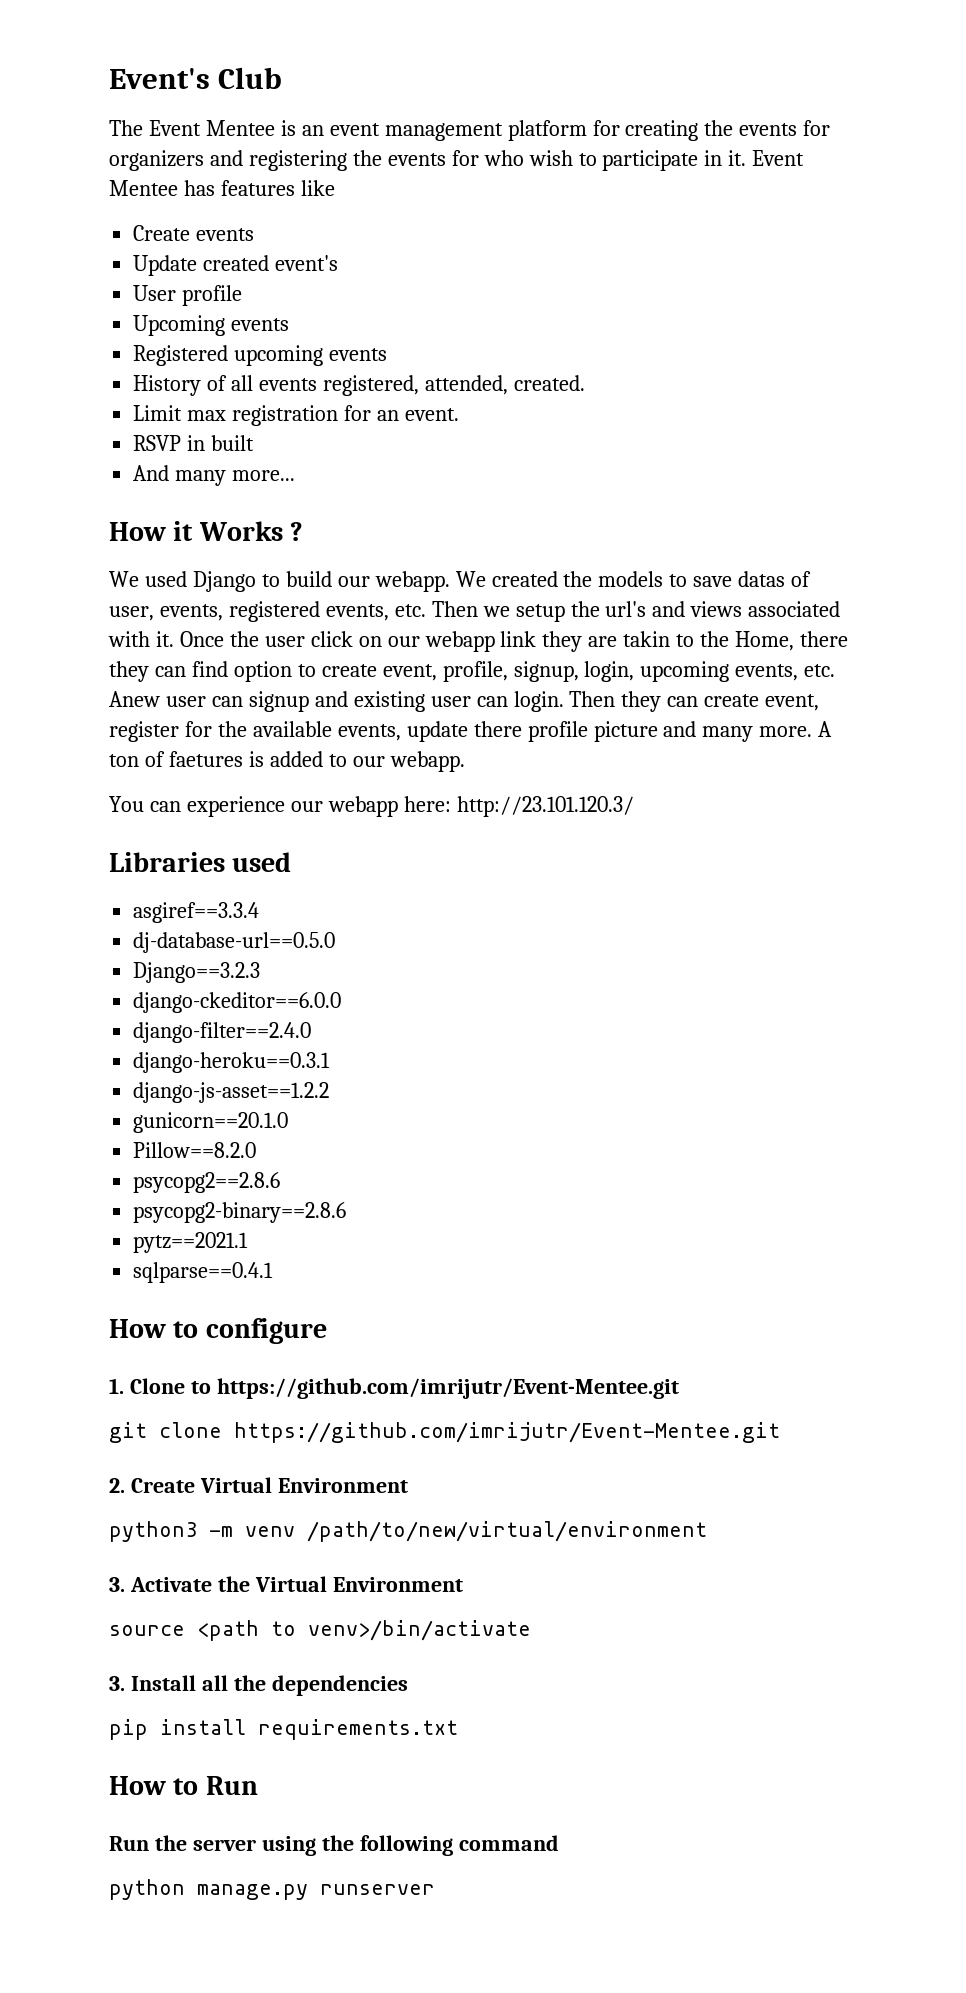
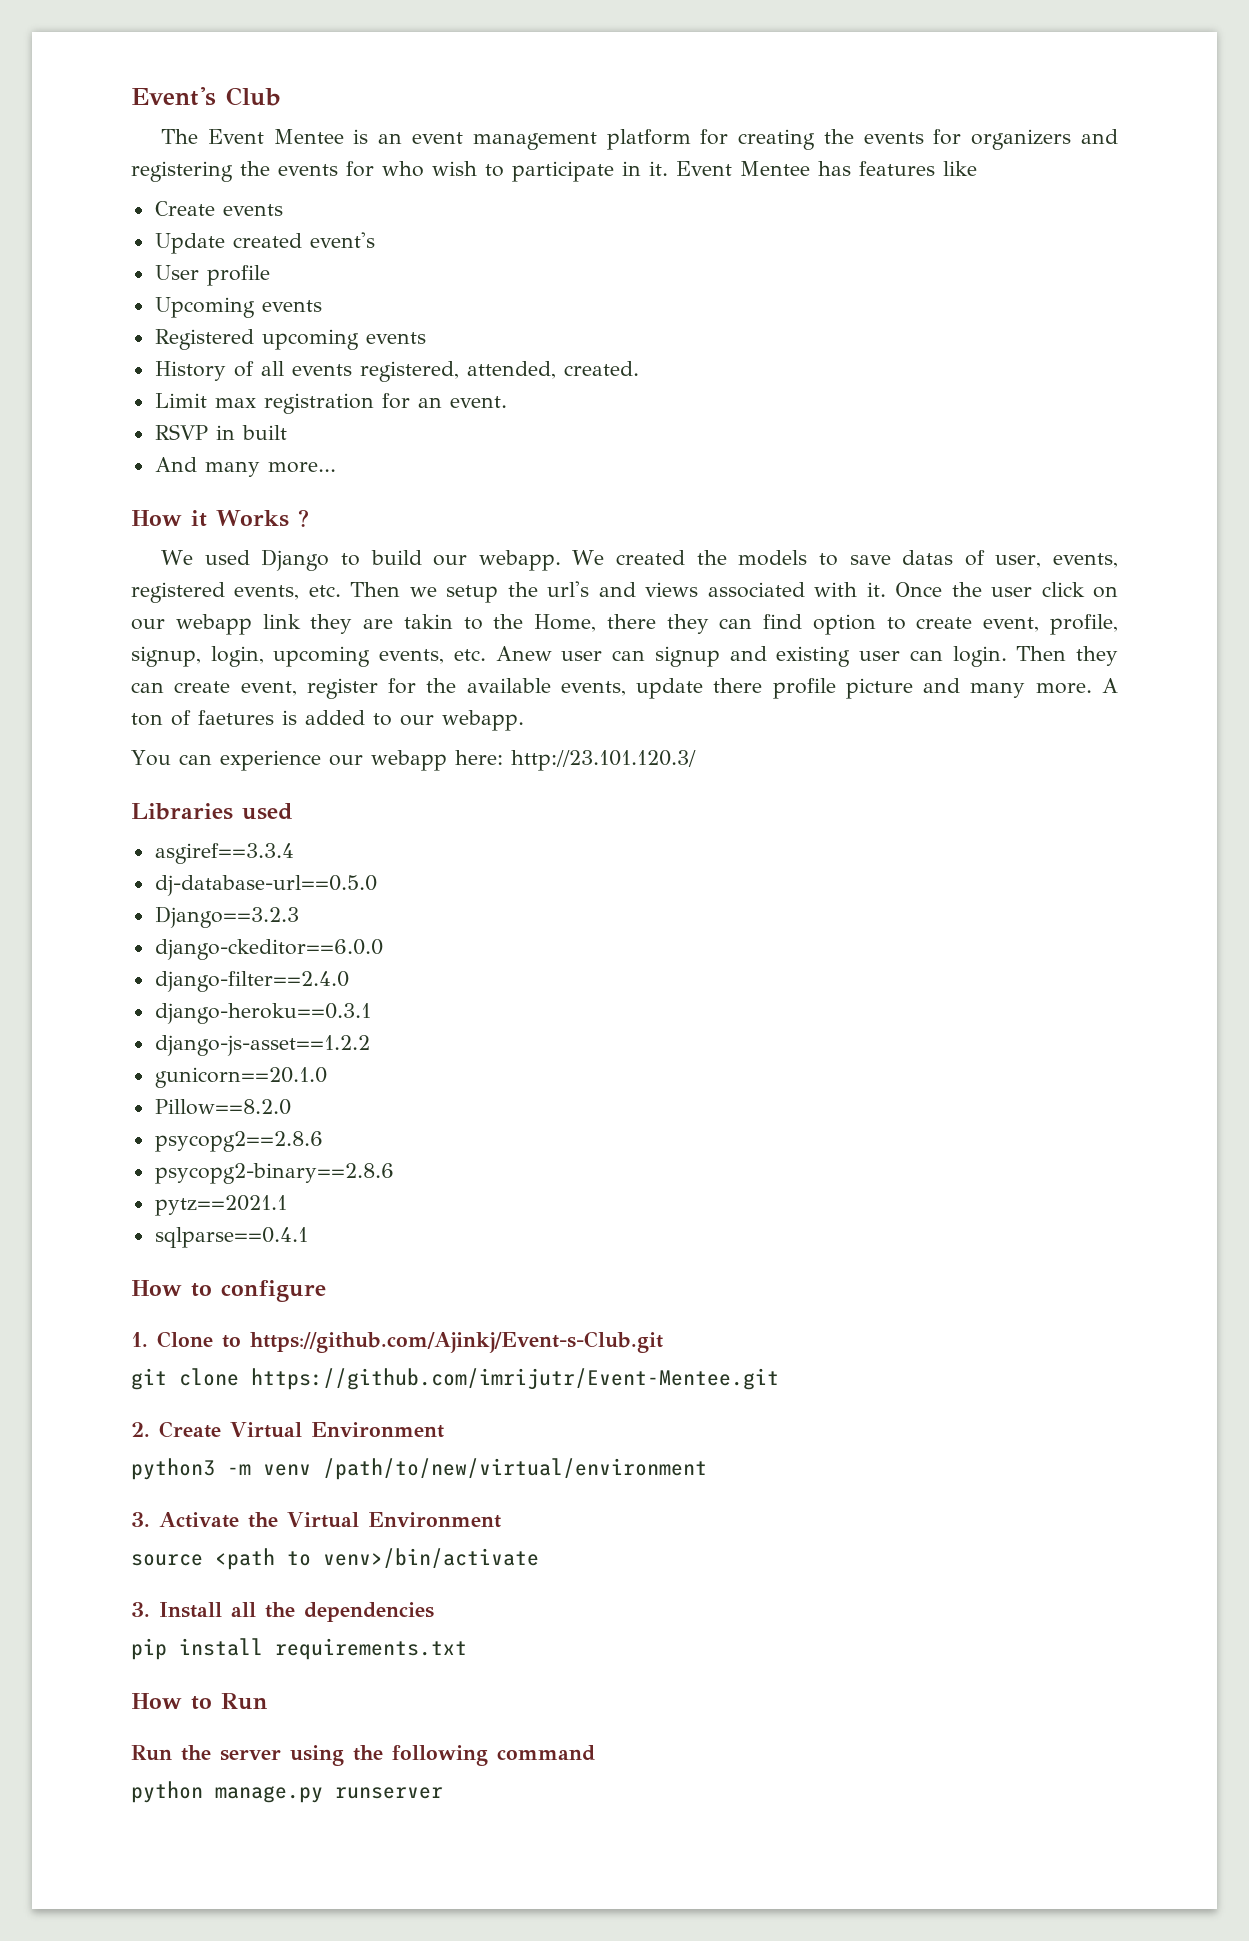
- 1. Clone to https://github.com/imrijutr/Event-Mentee.git
+ 1. Clone to https://github.com/Ajinkj/Event-s-Club.git

